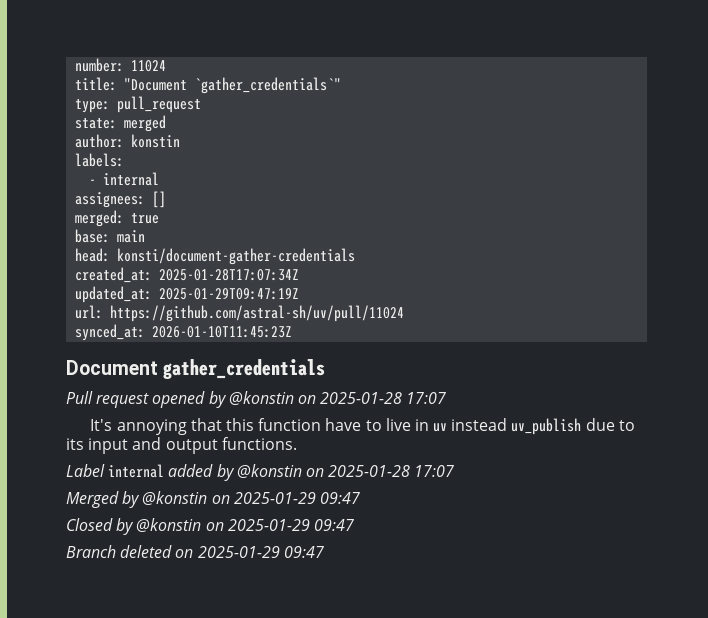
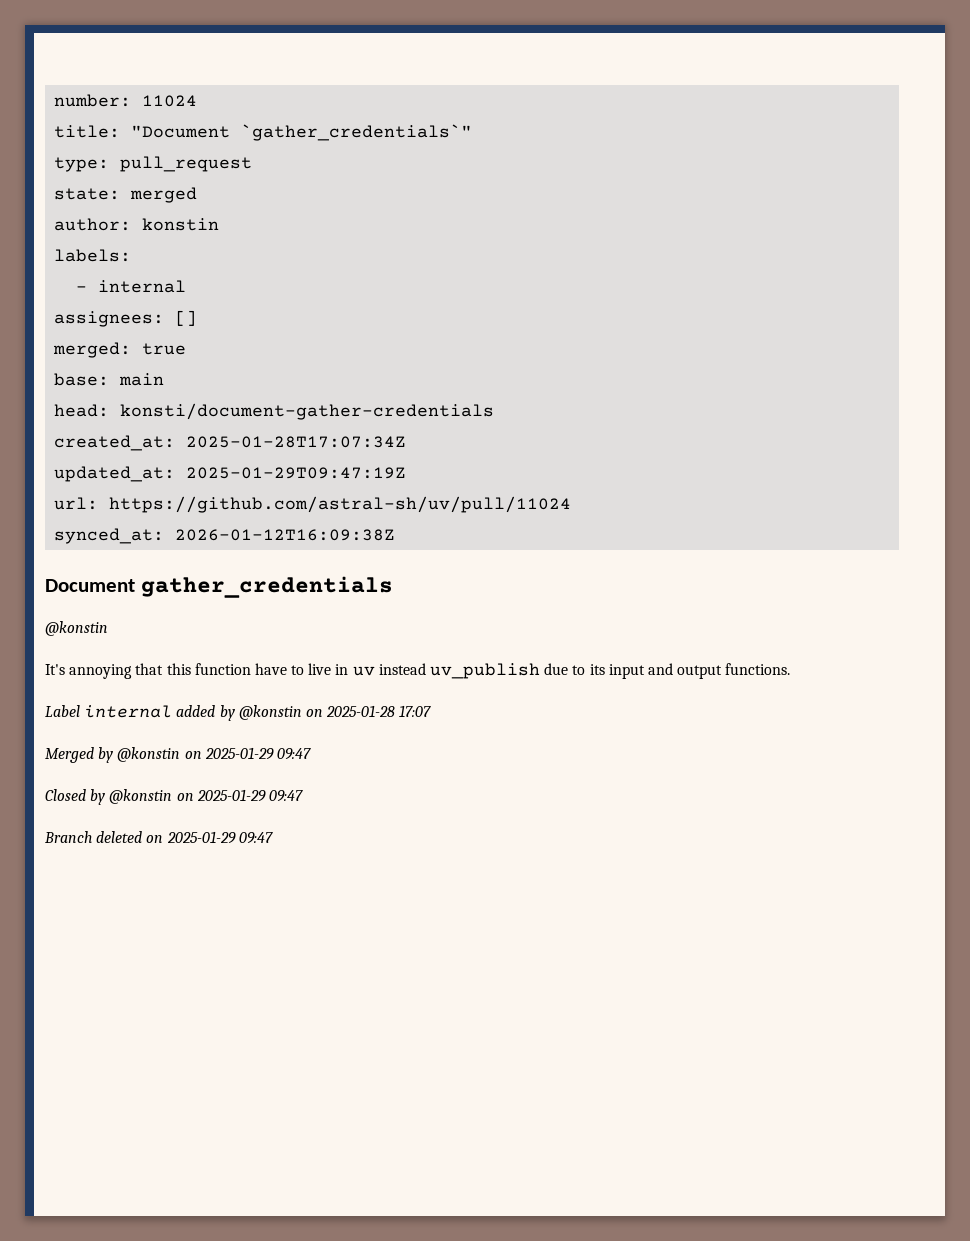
- synced_at: 2026-01-10T11:45:23Z
+ synced_at: 2026-01-12T16:09:38Z
  Document gather_credentials
- Pull request opened by @konstin on 2025-01-28 17:07
+ @konstin

